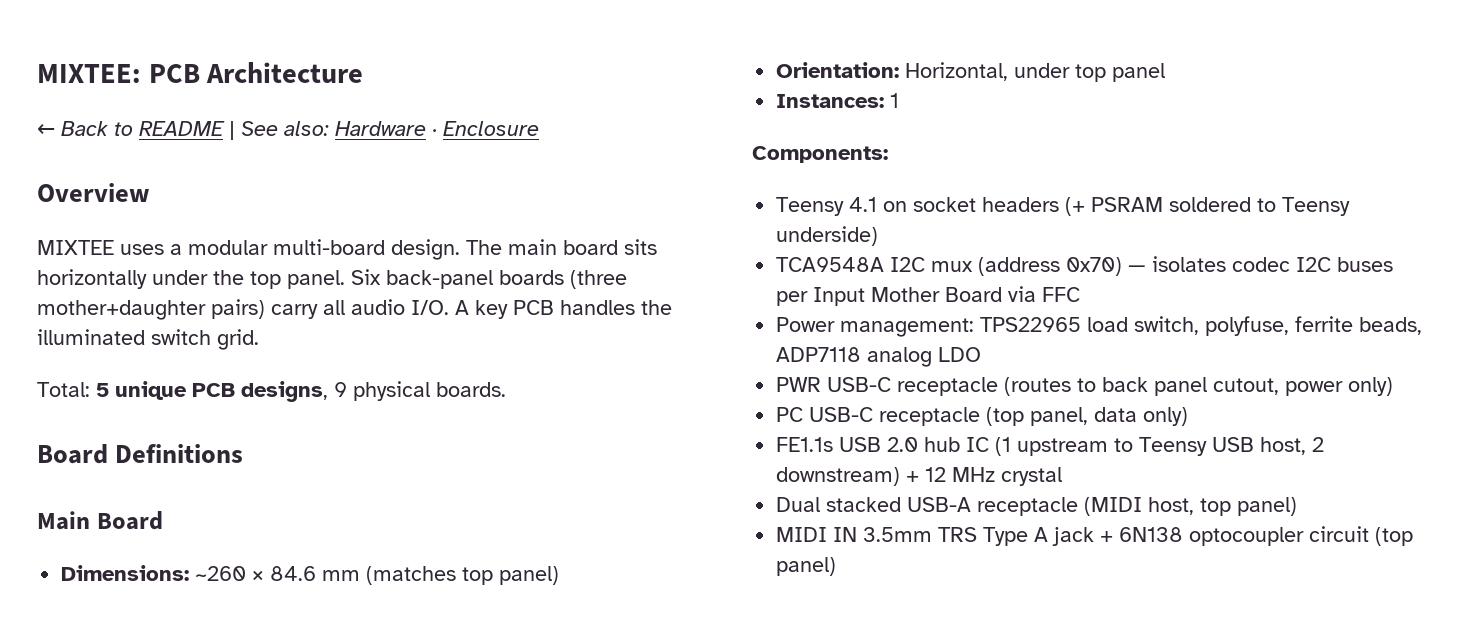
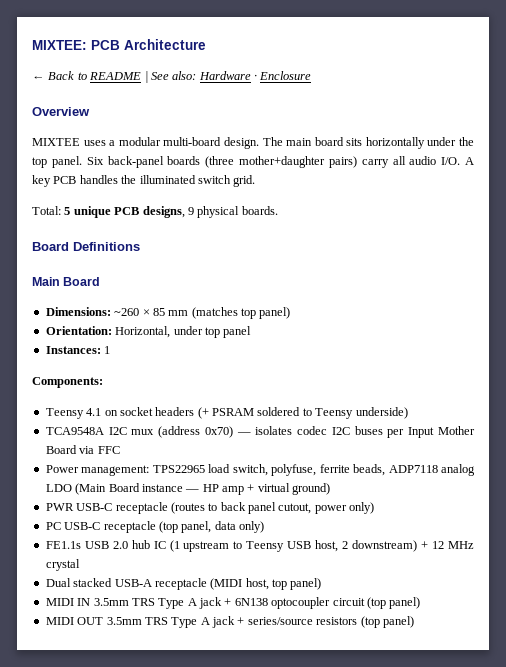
- Dimensions: ~260 × 84.6 mm (matches top panel)
+ Dimensions: ~260 × 85 mm (matches top panel)
- Power management: TPS22965 load switch, polyfuse, ferrite beads, ADP7118 analog LDO
+ Power management: TPS22965 load switch, polyfuse, ferrite beads, ADP7118 analog LDO (Main Board instance — HP amp + virtual ground)
+ MIDI OUT 3.5mm TRS Type A jack + series/source resistors (top panel)

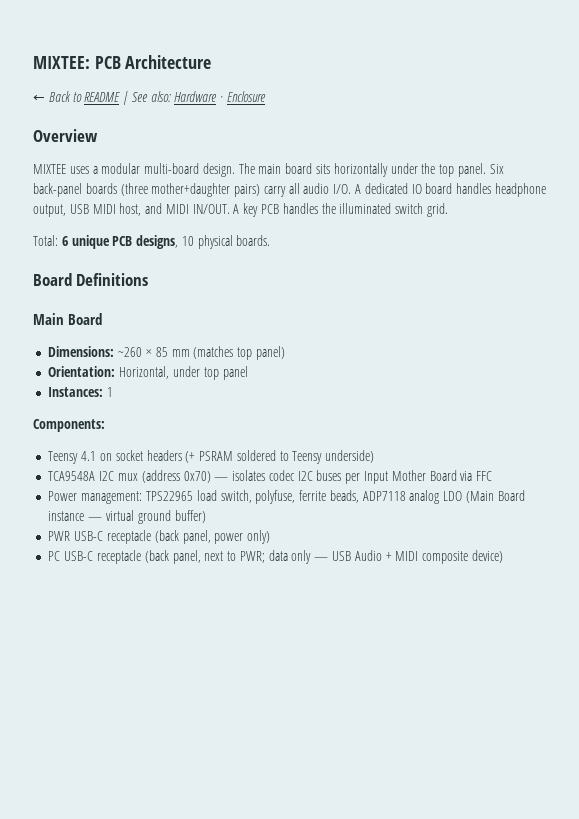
- Six back-panel boards (three mother+daughter pairs) carry all audio I/O. A key PCB handles the illuminated switch grid.
+ Six back-panel boards (three mother+daughter pairs) carry all audio I/O. A dedicated IO board handles headphone output, USB MIDI host, and MIDI IN/OUT. A key PCB handles the illuminated switch grid.
- Total: 5 unique PCB designs, 9 physical boards.
+ Total: 6 unique PCB designs, 10 physical boards.
- Power management: TPS22965 load switch, polyfuse, ferrite beads, ADP7118 analog LDO (Main Board instance — HP amp + virtual ground)
- PWR USB-C receptacle (routes to back panel cutout, power only)
+ Power management: TPS22965 load switch, polyfuse, ferrite beads, ADP7118 analog LDO (Main Board instance — virtual ground buffer)
+ PWR USB-C receptacle (back panel, power only)
- PC USB-C receptacle (top panel, data only)
- FE1.1s USB 2.0 hub IC (1 upstream to Teensy USB host, 2 downstream) + 12 MHz crystal
- Dual stacked USB-A receptacle (MIDI host, top panel)
- MIDI IN 3.5mm TRS Type A jack + 6N138 optocoupler circuit (top panel)
- MIDI OUT 3.5mm TRS Type A jack + series/source resistors (top panel)
+ PC USB-C receptacle (back panel, next to PWR; data only — USB Audio + MIDI composite device)

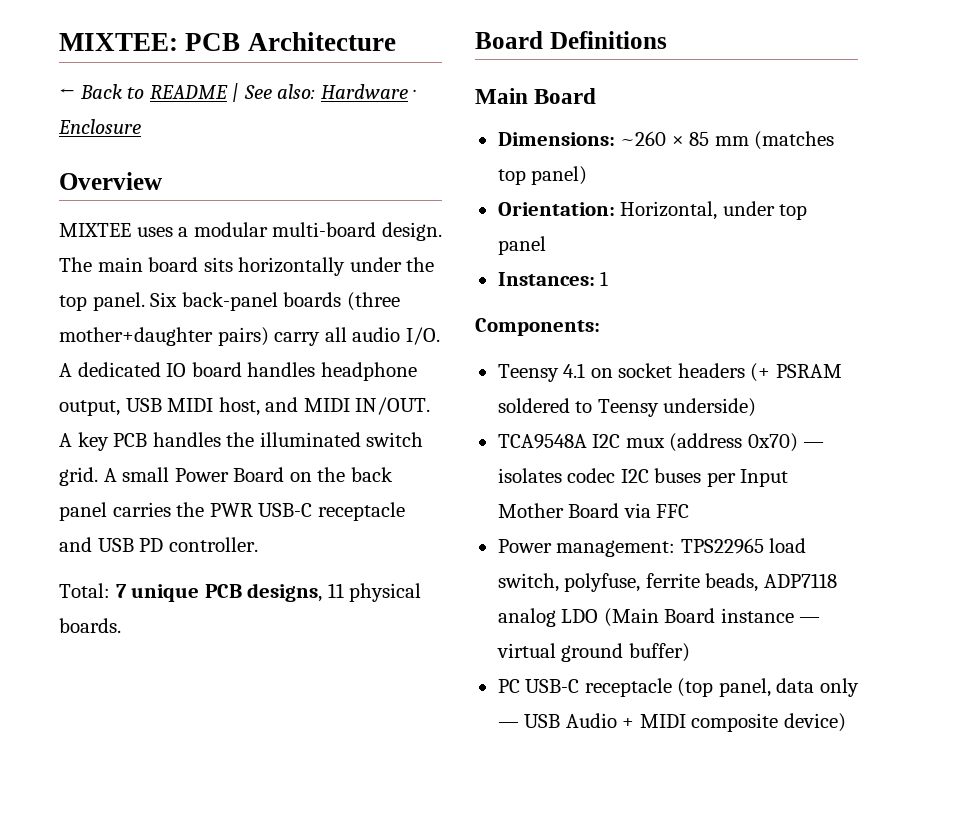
+ A small Power Board on the back panel carries the PWR USB-C receptacle and USB PD controller.
- Total: 6 unique PCB designs, 10 physical boards.
+ Total: 7 unique PCB designs, 11 physical boards.
- PWR USB-C receptacle (back panel, power only)
- PC USB-C receptacle (back panel, next to PWR; data only — USB Audio + MIDI composite device)
+ PC USB-C receptacle (top panel, data only — USB Audio + MIDI composite device)

